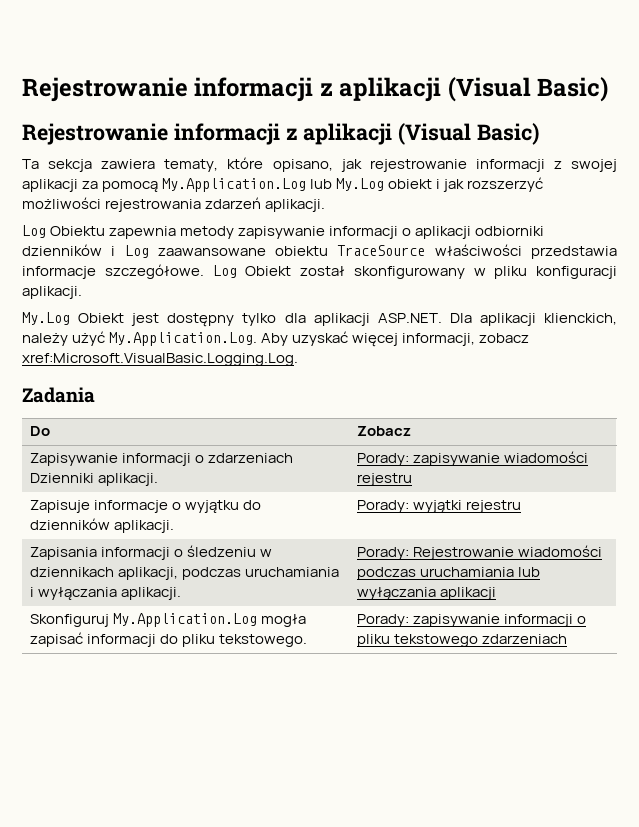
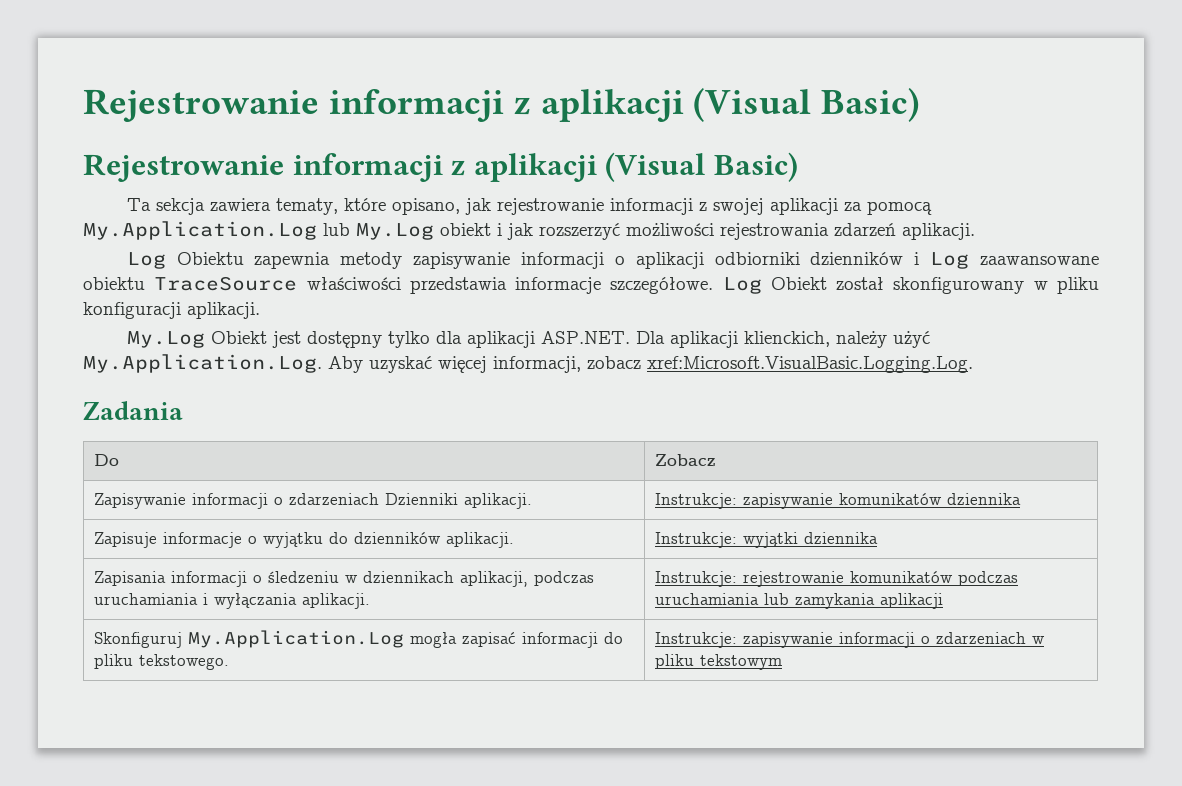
- Zapisywanie informacji o zdarzeniach Dzienniki aplikacji. | Porady: zapisywanie wiadomości rejestru
+ Zapisywanie informacji o zdarzeniach Dzienniki aplikacji. | Instrukcje: zapisywanie komunikatów dziennika
- Zapisuje informacje o wyjątku do dzienników aplikacji. | Porady: wyjątki rejestru
+ Zapisuje informacje o wyjątku do dzienników aplikacji. | Instrukcje: wyjątki dziennika
- Zapisania informacji o śledzeniu w dziennikach aplikacji, podczas uruchamiania i wyłączania aplikacji. | Porady: Rejestrowanie wiadomości podczas uruchamiania lub wyłączania aplikacji
+ Zapisania informacji o śledzeniu w dziennikach aplikacji, podczas uruchamiania i wyłączania aplikacji. | Instrukcje: rejestrowanie komunikatów podczas uruchamiania lub zamykania aplikacji
- Skonfiguruj My.Application.Log mogła zapisać informacji do pliku tekstowego. | Porady: zapisywanie informacji o pliku tekstowego zdarzeniach
+ Skonfiguruj My.Application.Log mogła zapisać informacji do pliku tekstowego. | Instrukcje: zapisywanie informacji o zdarzeniach w pliku tekstowym

